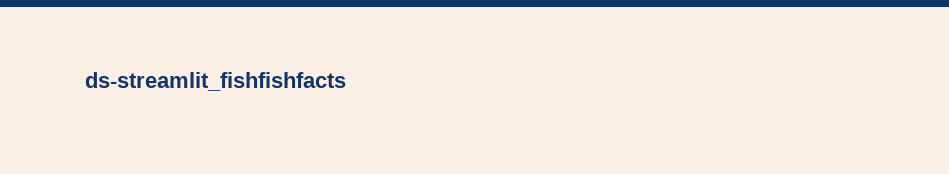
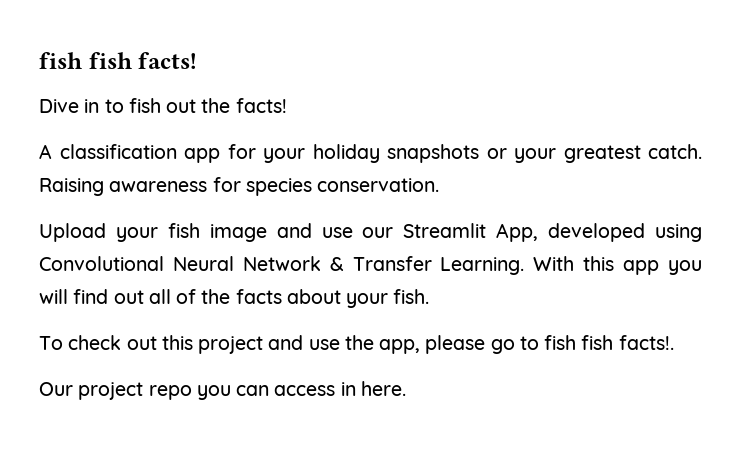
- ds-streamlit_fishfishfacts
+ fish fish facts!
+ Dive in to fish out the facts!
+ A classification app for your holiday snapshots or your greatest catch. Raising awareness for species conservation.
+ Upload your fish image and use our Streamlit App, developed using Convolutional Neural Network & Transfer Learning. With this app you will find out all of the facts about your fish.
+ To check out this project and use the app, please go to fish fish facts!.
+ Our project repo you can access in here.

